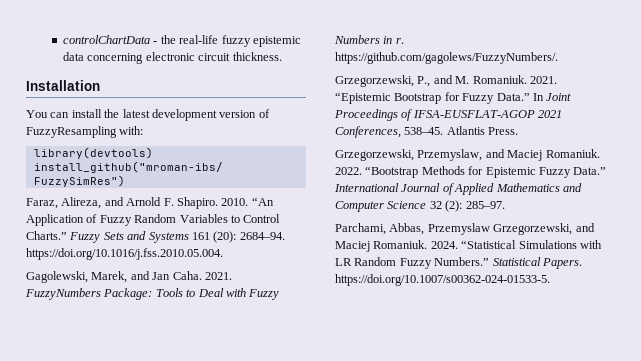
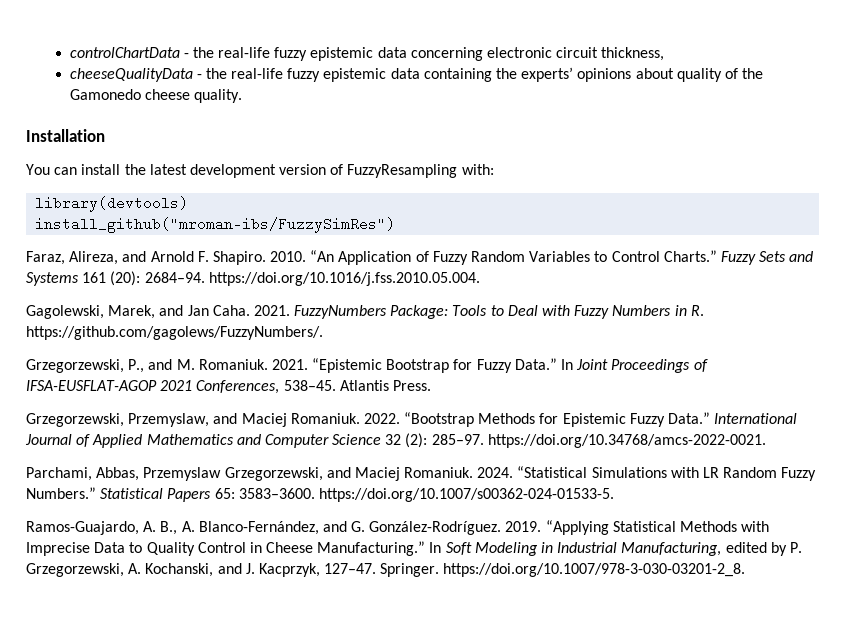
- controlChartData - the real-life fuzzy epistemic data concerning electronic circuit thickness.
+ controlChartData - the real-life fuzzy epistemic data concerning electronic circuit thickness,
+ cheeseQualityData - the real-life fuzzy epistemic data containing the experts’ opinions about quality of the Gamonedo cheese quality.
- FuzzyNumbers Package: Tools to Deal with Fuzzy Numbers in r. https://github.com/gagolews/FuzzyNumbers/.
+ FuzzyNumbers Package: Tools to Deal with Fuzzy Numbers in R. https://github.com/gagolews/FuzzyNumbers/.
- International Journal of Applied Mathematics and Computer Science 32 (2): 285–97.
+ International Journal of Applied Mathematics and Computer Science 32 (2): 285–97. https://doi.org/10.34768/amcs-2022-0021.
- Statistical Papers. https://doi.org/10.1007/s00362-024-01533-5.
+ Statistical Papers 65: 3583–3600. https://doi.org/10.1007/s00362-024-01533-5.
+ Ramos-Guajardo, A. B., A. Blanco-Fernández, and G. González-Rodríguez. 2019. “Applying Statistical Methods with Imprecise Data to Quality Control in Cheese Manufacturing.” In Soft Modeling in Industrial Manufacturing, edited by P. Grzegorzewski, A. Kochanski, and J. Kacprzyk, 127–47. Springer. https://doi.org/10.1007/978-3-030-03201-2_8.

